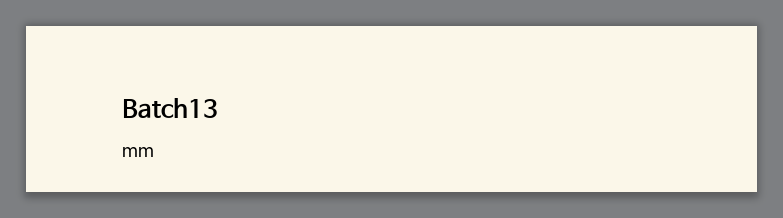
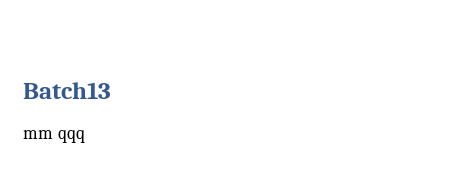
- mm
+ mm qqq

